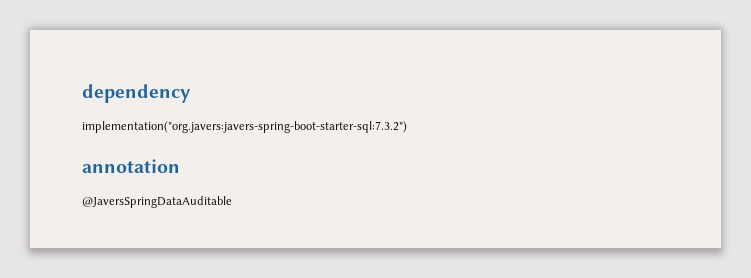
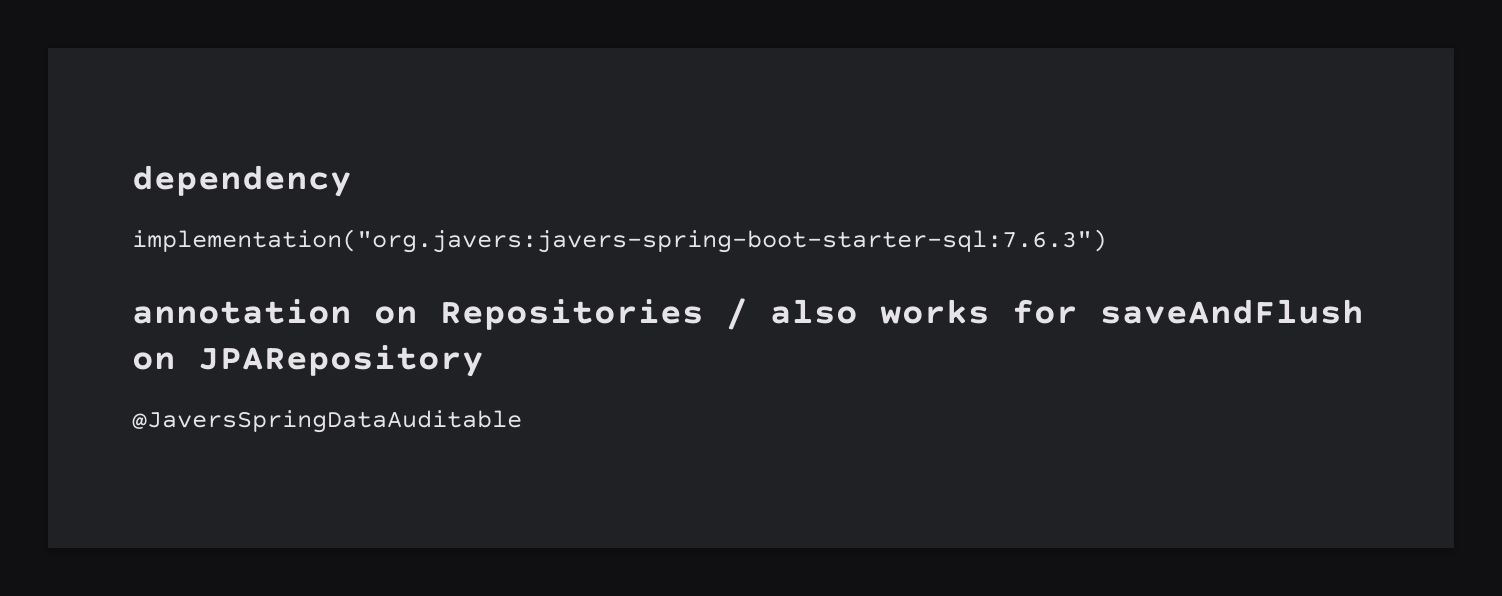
- implementation("org.javers:javers-spring-boot-starter-sql:7.3.2")
+ implementation("org.javers:javers-spring-boot-starter-sql:7.6.3")
- annotation
+ annotation on Repositories / also works for saveAndFlush on JPARepository

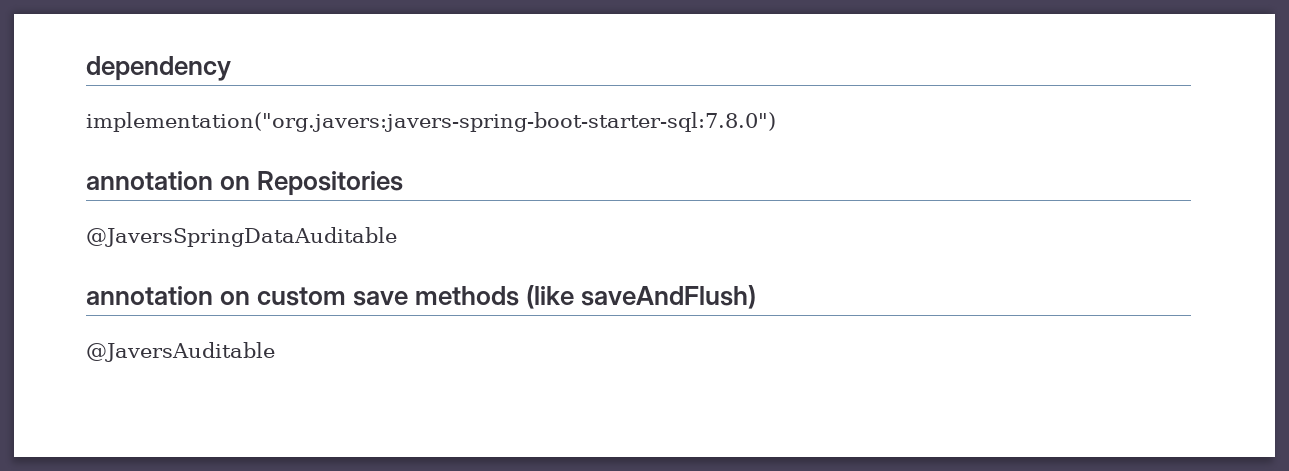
- implementation("org.javers:javers-spring-boot-starter-sql:7.6.3")
+ implementation("org.javers:javers-spring-boot-starter-sql:7.8.0")
- annotation on Repositories / also works for saveAndFlush on JPARepository
+ annotation on Repositories
  @JaversSpringDataAuditable
+ annotation on custom save methods (like saveAndFlush)
+ @JaversAuditable

